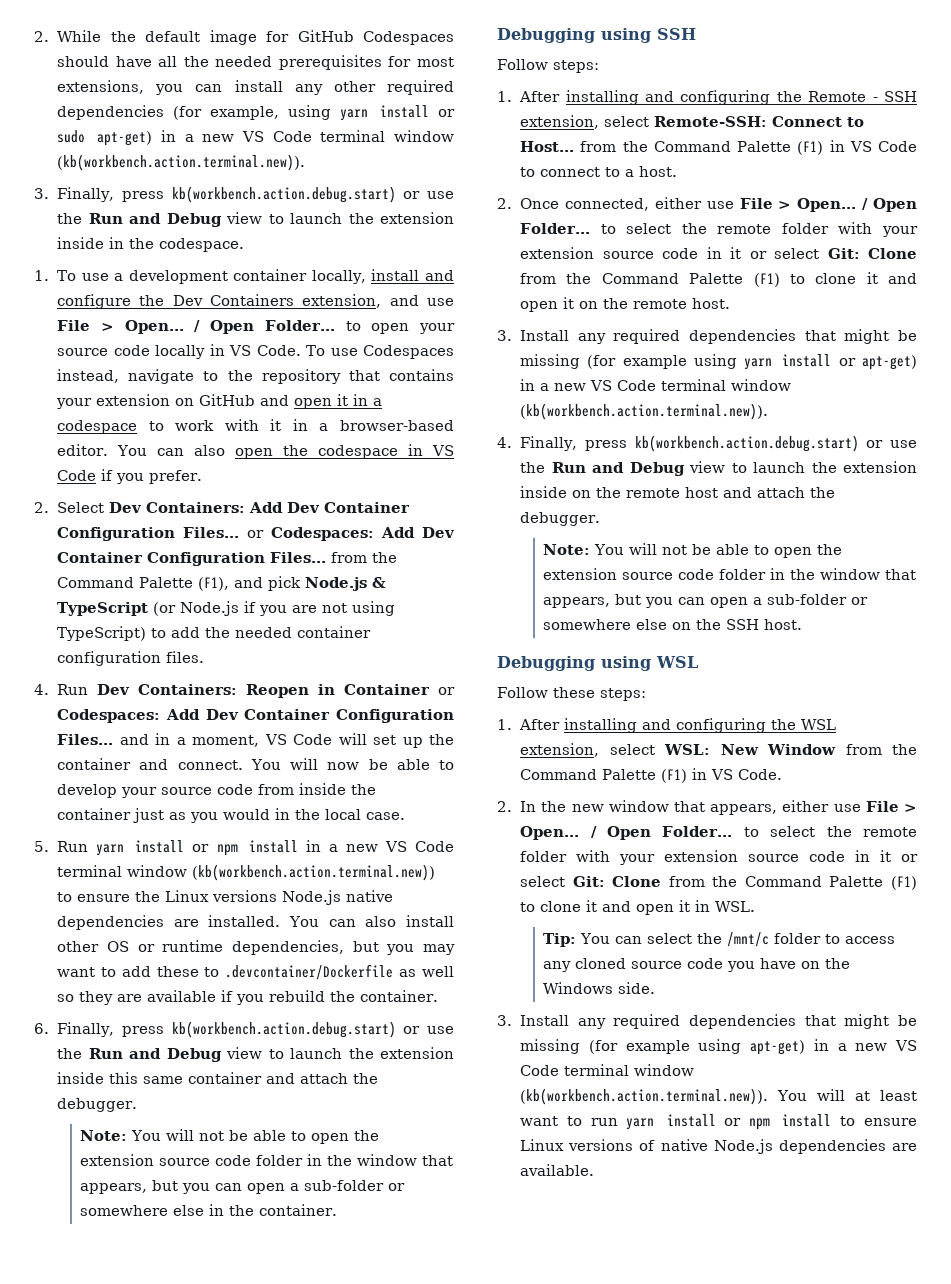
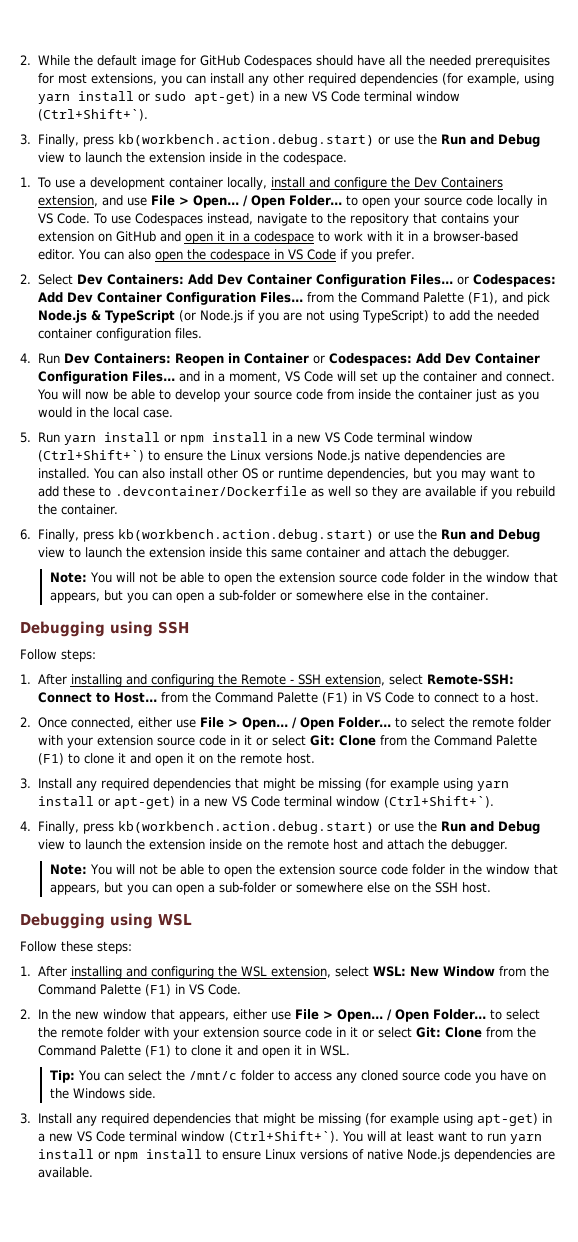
- 2. While the default image for GitHub Codespaces should have all the needed prerequisites for most extensions, you can install any other required dependencies (for example, using yarn install or sudo apt-get) in a new VS Code terminal window (kb(workbench.action.terminal.new)).
+ 2. While the default image for GitHub Codespaces should have all the needed prerequisites for most extensions, you can install any other required dependencies (for example, using yarn install or sudo apt-get) in a new VS Code terminal window (Ctrl+Shift+`).
- 5. Run yarn install or npm install in a new VS Code terminal window (kb(workbench.action.terminal.new)) to ensure the Linux versions Node.js native dependencies are installed.
+ 5. Run yarn install or npm install in a new VS Code terminal window (Ctrl+Shift+`) to ensure the Linux versions Node.js native dependencies are installed.
- 3. Install any required dependencies that might be missing (for example using yarn install or apt-get) in a new VS Code terminal window (kb(workbench.action.terminal.new)).
+ 3. Install any required dependencies that might be missing (for example using yarn install or apt-get) in a new VS Code terminal window (Ctrl+Shift+`).
- 3. Install any required dependencies that might be missing (for example using apt-get) in a new VS Code terminal window (kb(workbench.action.terminal.new)). You will at least want to run yarn install or npm install to ensure Linux versions of native Node.js dependencies are available.
+ 3. Install any required dependencies that might be missing (for example using apt-get) in a new VS Code terminal window (Ctrl+Shift+`). You will at least want to run yarn install or npm install to ensure Linux versions of native Node.js dependencies are available.

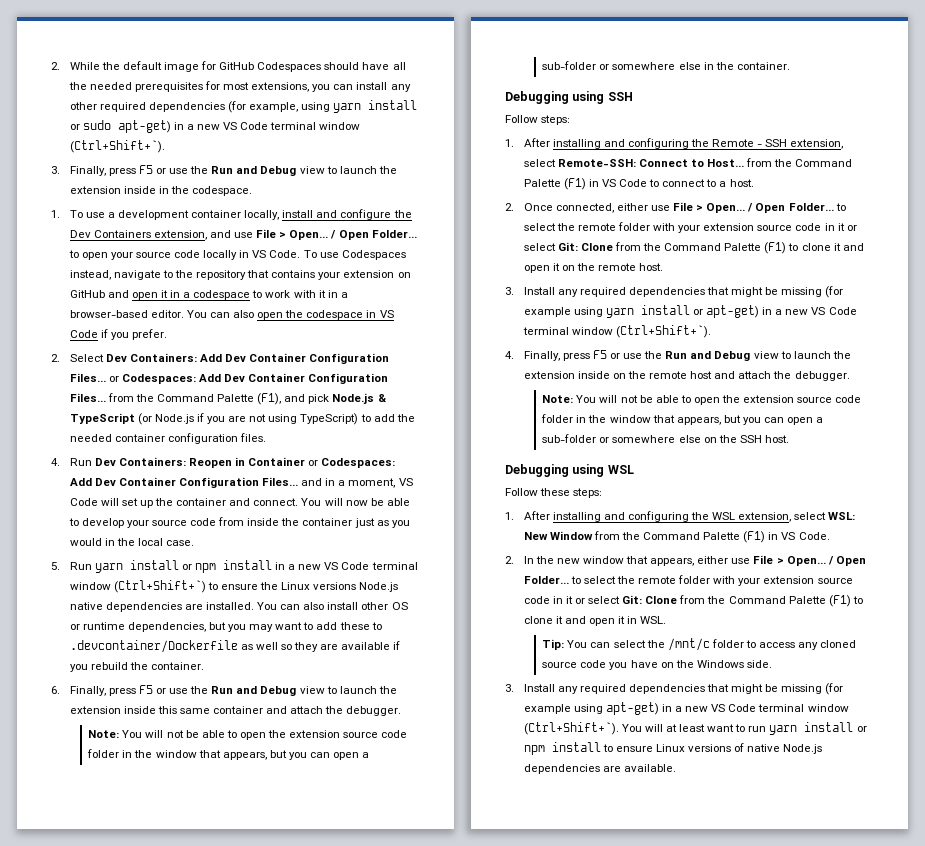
- 3. Finally, press kb(workbench.action.debug.start) or use the Run and Debug view to launch the extension inside in the codespace.
+ 3. Finally, press F5 or use the Run and Debug view to launch the extension inside in the codespace.
- 6. Finally, press kb(workbench.action.debug.start) or use the Run and Debug view to launch the extension inside this same container and attach the debugger.
+ 6. Finally, press F5 or use the Run and Debug view to launch the extension inside this same container and attach the debugger.
- 4. Finally, press kb(workbench.action.debug.start) or use the Run and Debug view to launch the extension inside on the remote host and attach the debugger.
+ 4. Finally, press F5 or use the Run and Debug view to launch the extension inside on the remote host and attach the debugger.

